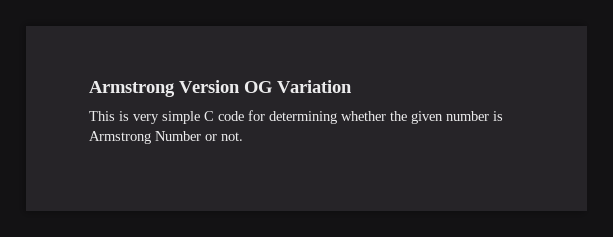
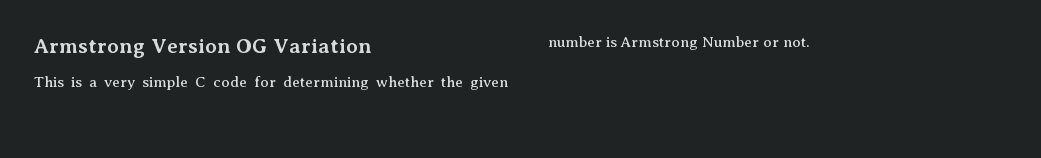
- This is very simple C code for determining whether the given number is Armstrong Number or not.
+ This is a very simple C code for determining whether the given number is Armstrong Number or not.

